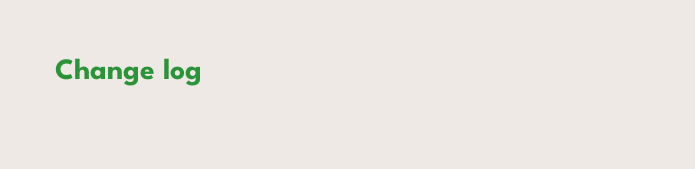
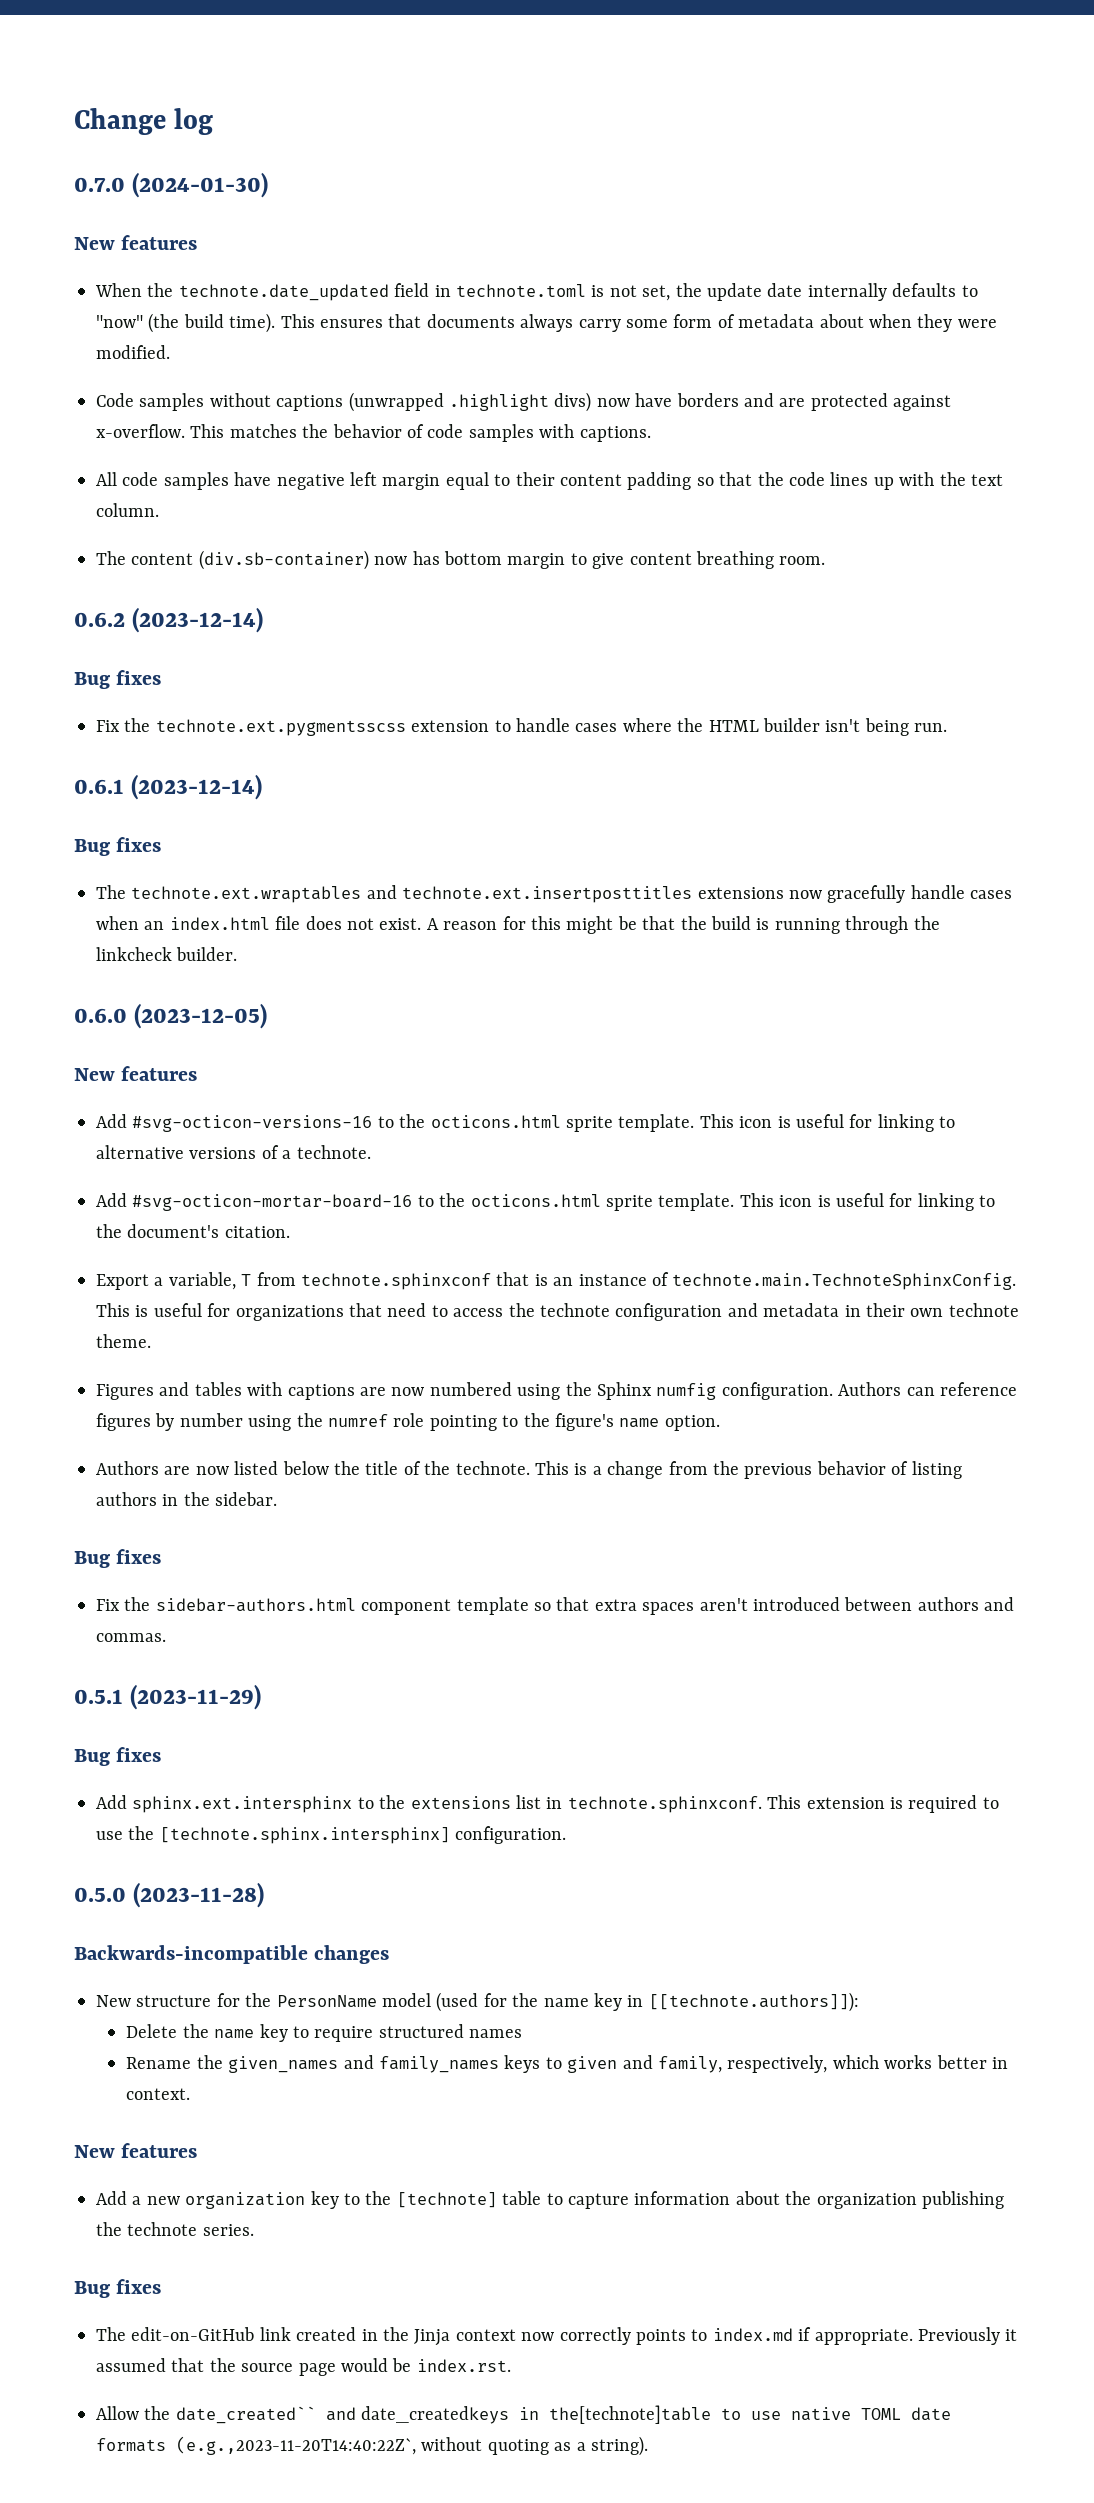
+ 0.7.0 (2024-01-30)
+ New features
+ When the technote.date_updated field in technote.toml is not set, the update date internally defaults to "now" (the build time). This ensures that documents always carry some form of metadata about when they were modified.
+ Code samples without captions (unwrapped .highlight divs) now have borders and are protected against x-overflow. This matches the behavior of code samples with captions.
+ All code samples have negative left margin equal to their content padding so that the code lines up with the text column.
+ The content (div.sb-container) now has bottom margin to give content breathing room.
+ 0.6.2 (2023-12-14)
+ Bug fixes
+ Fix the technote.ext.pygmentsscss extension to handle cases where the HTML builder isn't being run.
+ 0.6.1 (2023-12-14)
+ Bug fixes
+ The technote.ext.wraptables and technote.ext.insertposttitles extensions now gracefully handle cases when an index.html file does not exist. A reason for this might be that the build is running through the linkcheck builder.
+ 0.6.0 (2023-12-05)
+ New features
+ Add #svg-octicon-versions-16 to the octicons.html sprite template. This icon is useful for linking to alternative versions of a technote.
+ Add #svg-octicon-mortar-board-16 to the octicons.html sprite template. This icon is useful for linking to the document's citation.
+ Export a variable, T from technote.sphinxconf that is an instance of technote.main.TechnoteSphinxConfig. This is useful for organizations that need to access the technote configuration and metadata in their own technote theme.
+ Figures and tables with captions are now numbered using the Sphinx numfig configuration. Authors can reference figures by number using the numref role pointing to the figure's name option.
+ Authors are now listed below the title of the technote. This is a change from the previous behavior of listing authors in the sidebar.
+ Bug fixes
+ Fix the sidebar-authors.html component template so that extra spaces aren't introduced between authors and commas.
+ 0.5.1 (2023-11-29)
+ Bug fixes
+ Add sphinx.ext.intersphinx to the extensions list in technote.sphinxconf. This extension is required to use the [technote.sphinx.intersphinx] configuration.
+ 0.5.0 (2023-11-28)
+ Backwards-incompatible changes
+ New structure for the PersonName model (used for the name key in [[technote.authors]]):
+ Delete the name key to require structured names
+ Rename the given_names and family_names keys to given and family, respectively, which works better in context.
+ New features
+ Add a new organization key to the [technote] table to capture information about the organization publishing the technote series.
+ Bug fixes
+ The edit-on-GitHub link created in the Jinja context now correctly points to index.md if appropriate. Previously it assumed that the source page would be index.rst.
+ Allow the date_created`` and date_createdkeys in the[technote]table to use native TOML date formats (e.g.,2023-11-20T14:40:22Z`, without quoting as a string).

